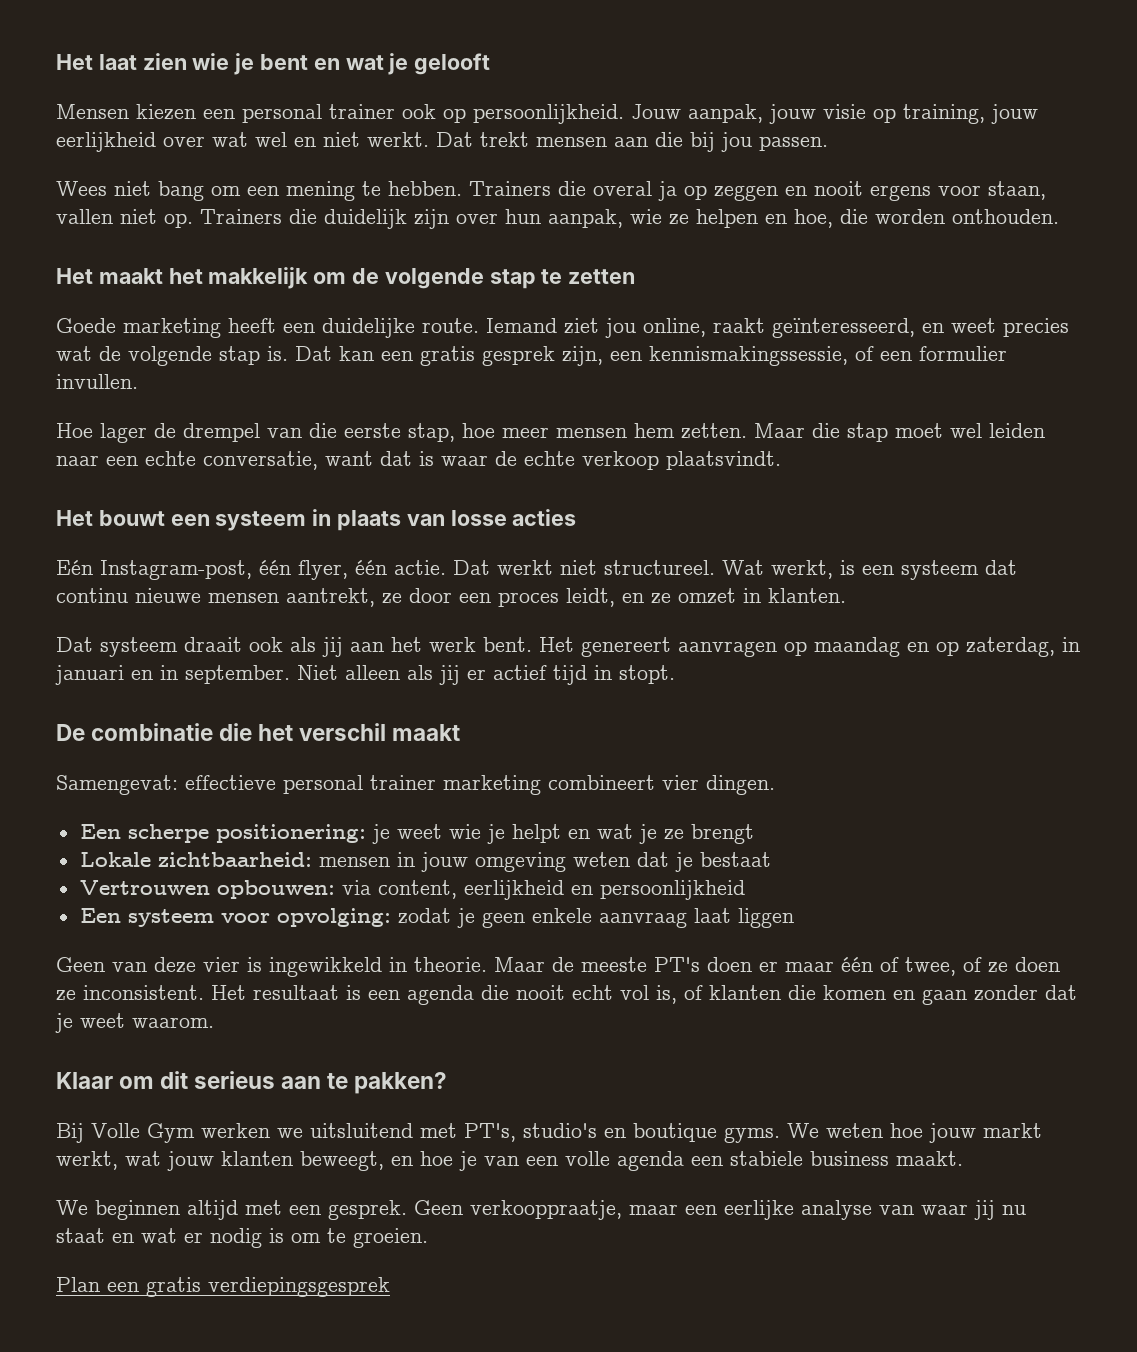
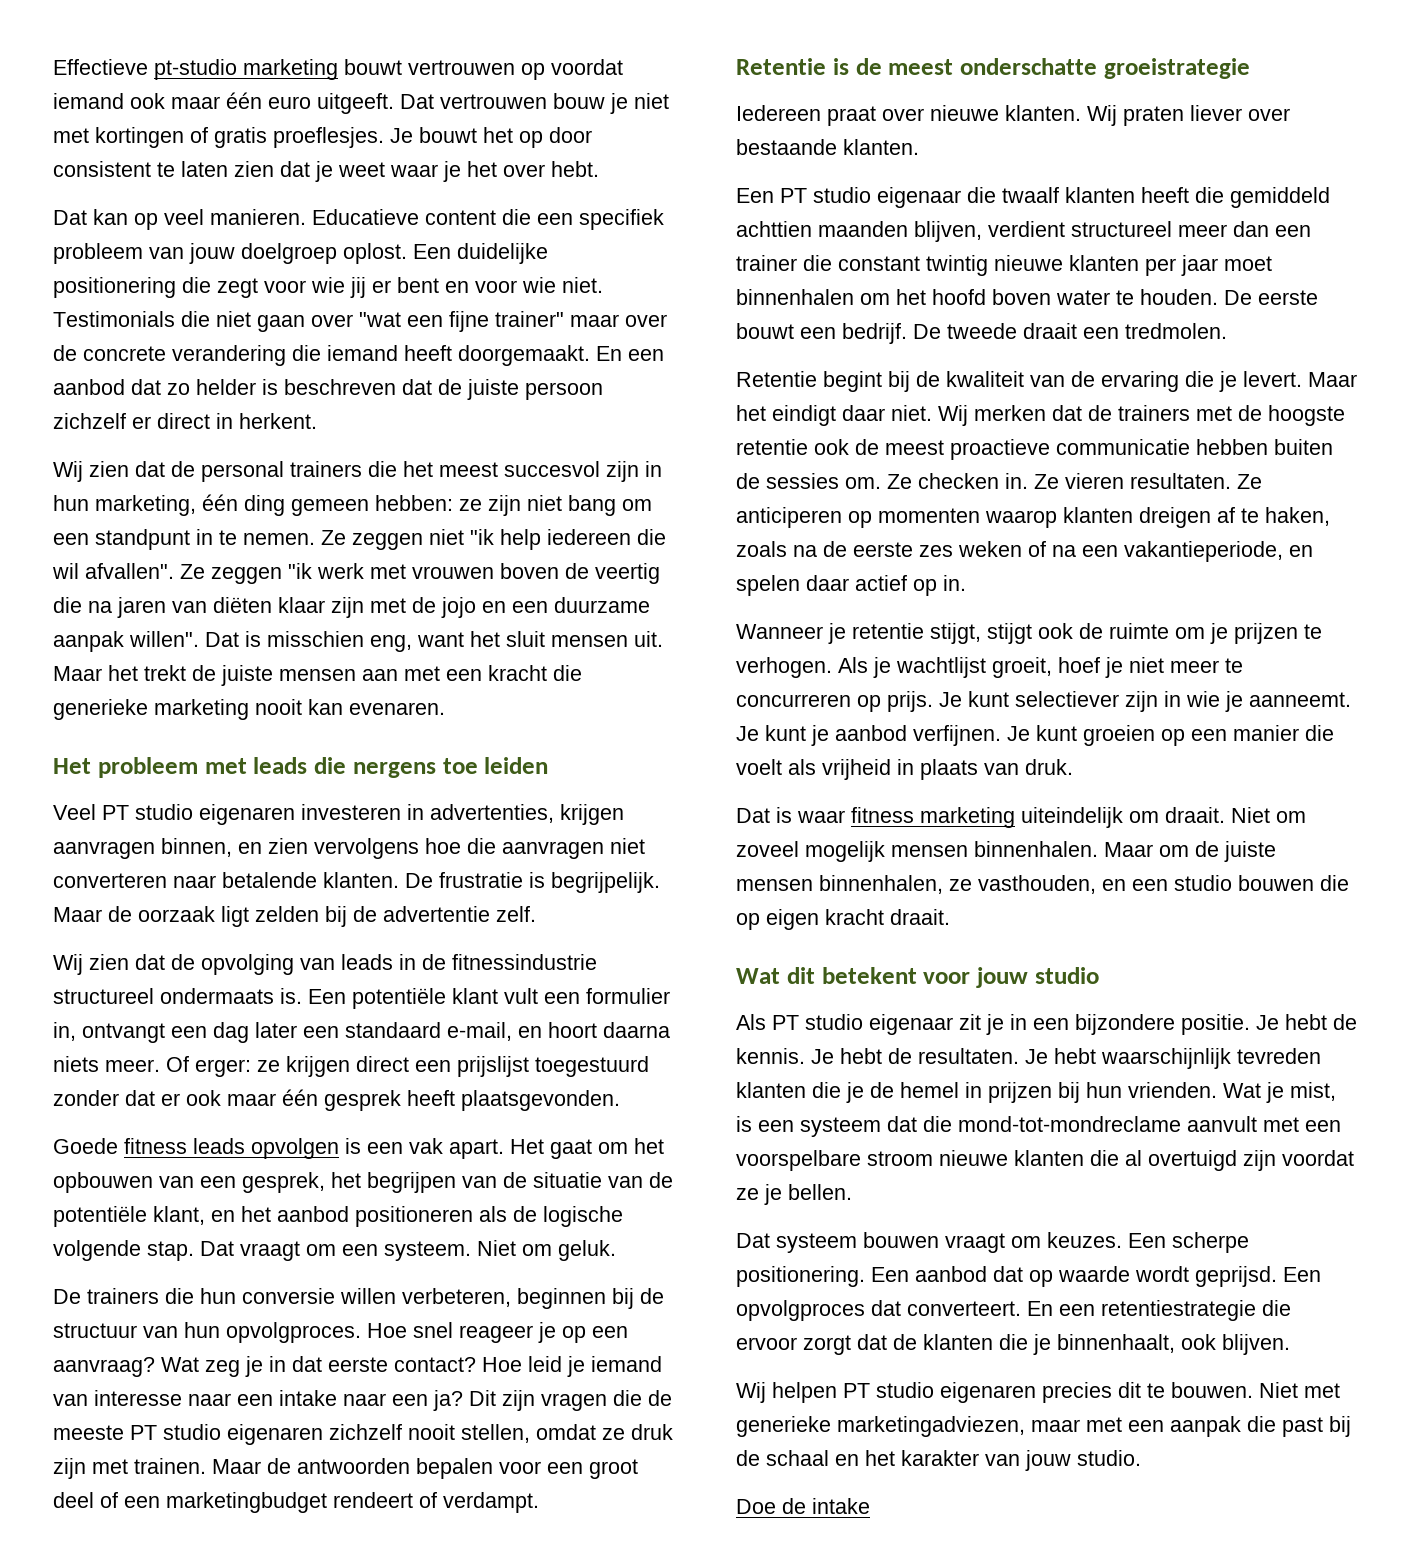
- Het laat zien wie je bent en wat je gelooft
- Mensen kiezen een personal trainer ook op persoonlijkheid. Jouw aanpak, jouw visie op training, jouw eerlijkheid over wat wel en niet werkt. Dat trekt mensen aan die bij jou passen.
- Wees niet bang om een mening te hebben. Trainers die overal ja op zeggen en nooit ergens voor staan, vallen niet op. Trainers die duidelijk zijn over hun aanpak, wie ze helpen en hoe, die worden onthouden.
- Het maakt het makkelijk om de volgende stap te zetten
- Goede marketing heeft een duidelijke route. Iemand ziet jou online, raakt geïnteresseerd, en weet precies wat de volgende stap is. Dat kan een gratis gesprek zijn, een kennismakingssessie, of een formulier invullen.
- Hoe lager de drempel van die eerste stap, hoe meer mensen hem zetten. Maar die stap moet wel leiden naar een echte conversatie, want dat is waar de echte verkoop plaatsvindt.
- Het bouwt een systeem in plaats van losse acties
- Eén Instagram-post, één flyer, één actie. Dat werkt niet structureel. Wat werkt, is een systeem dat continu nieuwe mensen aantrekt, ze door een proces leidt, en ze omzet in klanten.
- Dat systeem draait ook als jij aan het werk bent. Het genereert aanvragen op maandag en op zaterdag, in januari en in september. Niet alleen als jij er actief tijd in stopt.
- De combinatie die het verschil maakt
- Samengevat: effectieve personal trainer marketing combineert vier dingen.
- Een scherpe positionering: je weet wie je helpt en wat je ze brengt
- Lokale zichtbaarheid: mensen in jouw omgeving weten dat je bestaat
- Vertrouwen opbouwen: via content, eerlijkheid en persoonlijkheid
- Een systeem voor opvolging: zodat je geen enkele aanvraag laat liggen
- Geen van deze vier is ingewikkeld in theorie. Maar de meeste PT's doen er maar één of twee, of ze doen ze inconsistent. Het resultaat is een agenda die nooit echt vol is, of klanten die komen en gaan zonder dat je weet waarom.
- Klaar om dit serieus aan te pakken?
- Bij Volle Gym werken we uitsluitend met PT's, studio's en boutique gyms. We weten hoe jouw markt werkt, wat jouw klanten beweegt, en hoe je van een volle agenda een stabiele business maakt.
- We beginnen altijd met een gesprek. Geen verkooppraatje, maar een eerlijke analyse van waar jij nu staat en wat er nodig is om te groeien.
- Plan een gratis verdiepingsgesprek
+ Effectieve pt-studio marketing bouwt vertrouwen op voordat iemand ook maar één euro uitgeeft. Dat vertrouwen bouw je niet met kortingen of gratis proeflesjes. Je bouwt het op door consistent te laten zien dat je weet waar je het over hebt.
+ Dat kan op veel manieren. Educatieve content die een specifiek probleem van jouw doelgroep oplost. Een duidelijke positionering die zegt voor wie jij er bent en voor wie niet. Testimonials die niet gaan over "wat een fijne trainer" maar over de concrete verandering die iemand heeft doorgemaakt. En een aanbod dat zo helder is beschreven dat de juiste persoon zichzelf er direct in herkent.
+ Wij zien dat de personal trainers die het meest succesvol zijn in hun marketing, één ding gemeen hebben: ze zijn niet bang om een standpunt in te nemen. Ze zeggen niet "ik help iedereen die wil afvallen". Ze zeggen "ik werk met vrouwen boven de veertig die na jaren van diëten klaar zijn met de jojo en een duurzame aanpak willen". Dat is misschien eng, want het sluit mensen uit. Maar het trekt de juiste mensen aan met een kracht die generieke marketing nooit kan evenaren.
+ Het probleem met leads die nergens toe leiden
+ Veel PT studio eigenaren investeren in advertenties, krijgen aanvragen binnen, en zien vervolgens hoe die aanvragen niet converteren naar betalende klanten. De frustratie is begrijpelijk. Maar de oorzaak ligt zelden bij de advertentie zelf.
+ Wij zien dat de opvolging van leads in de fitnessindustrie structureel ondermaats is. Een potentiële klant vult een formulier in, ontvangt een dag later een standaard e-mail, en hoort daarna niets meer. Of erger: ze krijgen direct een prijslijst toegestuurd zonder dat er ook maar één gesprek heeft plaatsgevonden.
+ Goede fitness leads opvolgen is een vak apart. Het gaat om het opbouwen van een gesprek, het begrijpen van de situatie van de potentiële klant, en het aanbod positioneren als de logische volgende stap. Dat vraagt om een systeem. Niet om geluk.
+ De trainers die hun conversie willen verbeteren, beginnen bij de structuur van hun opvolgproces. Hoe snel reageer je op een aanvraag? Wat zeg je in dat eerste contact? Hoe leid je iemand van interesse naar een intake naar een ja? Dit zijn vragen die de meeste PT studio eigenaren zichzelf nooit stellen, omdat ze druk zijn met trainen. Maar de antwoorden bepalen voor een groot deel of een marketingbudget rendeert of verdampt.
+ Retentie is de meest onderschatte groeistrategie
+ Iedereen praat over nieuwe klanten. Wij praten liever over bestaande klanten.
+ Een PT studio eigenaar die twaalf klanten heeft die gemiddeld achttien maanden blijven, verdient structureel meer dan een trainer die constant twintig nieuwe klanten per jaar moet binnenhalen om het hoofd boven water te houden. De eerste bouwt een bedrijf. De tweede draait een tredmolen.
+ Retentie begint bij de kwaliteit van de ervaring die je levert. Maar het eindigt daar niet. Wij merken dat de trainers met de hoogste retentie ook de meest proactieve communicatie hebben buiten de sessies om. Ze checken in. Ze vieren resultaten. Ze anticiperen op momenten waarop klanten dreigen af te haken, zoals na de eerste zes weken of na een vakantieperiode, en spelen daar actief op in.
+ Wanneer je retentie stijgt, stijgt ook de ruimte om je prijzen te verhogen. Als je wachtlijst groeit, hoef je niet meer te concurreren op prijs. Je kunt selectiever zijn in wie je aanneemt. Je kunt je aanbod verfijnen. Je kunt groeien op een manier die voelt als vrijheid in plaats van druk.
+ Dat is waar fitness marketing uiteindelijk om draait. Niet om zoveel mogelijk mensen binnenhalen. Maar om de juiste mensen binnenhalen, ze vasthouden, en een studio bouwen die op eigen kracht draait.
+ Wat dit betekent voor jouw studio
+ Als PT studio eigenaar zit je in een bijzondere positie. Je hebt de kennis. Je hebt de resultaten. Je hebt waarschijnlijk tevreden klanten die je de hemel in prijzen bij hun vrienden. Wat je mist, is een systeem dat die mond-tot-mondreclame aanvult met een voorspelbare stroom nieuwe klanten die al overtuigd zijn voordat ze je bellen.
+ Dat systeem bouwen vraagt om keuzes. Een scherpe positionering. Een aanbod dat op waarde wordt geprijsd. Een opvolgproces dat converteert. En een retentiestrategie die ervoor zorgt dat de klanten die je binnenhaalt, ook blijven.
+ Wij helpen PT studio eigenaren precies dit te bouwen. Niet met generieke marketingadviezen, maar met een aanpak die past bij de schaal en het karakter van jouw studio.
+ Doe de intake

